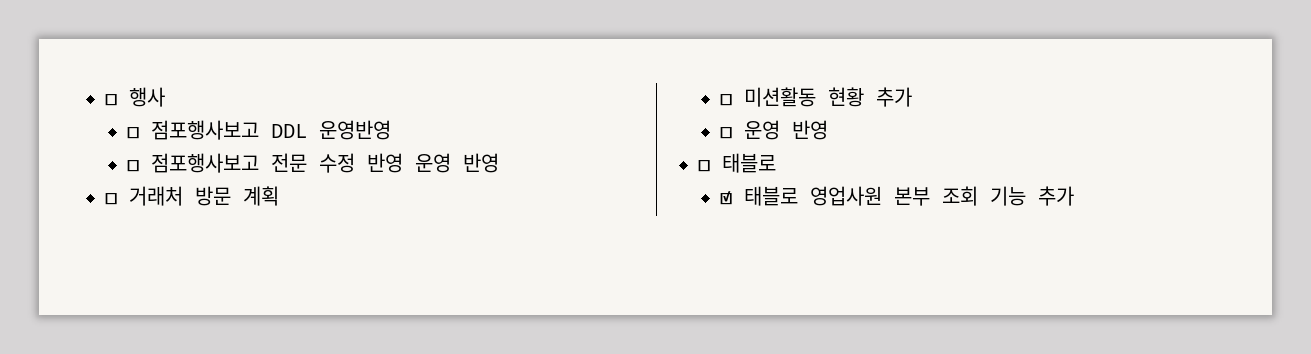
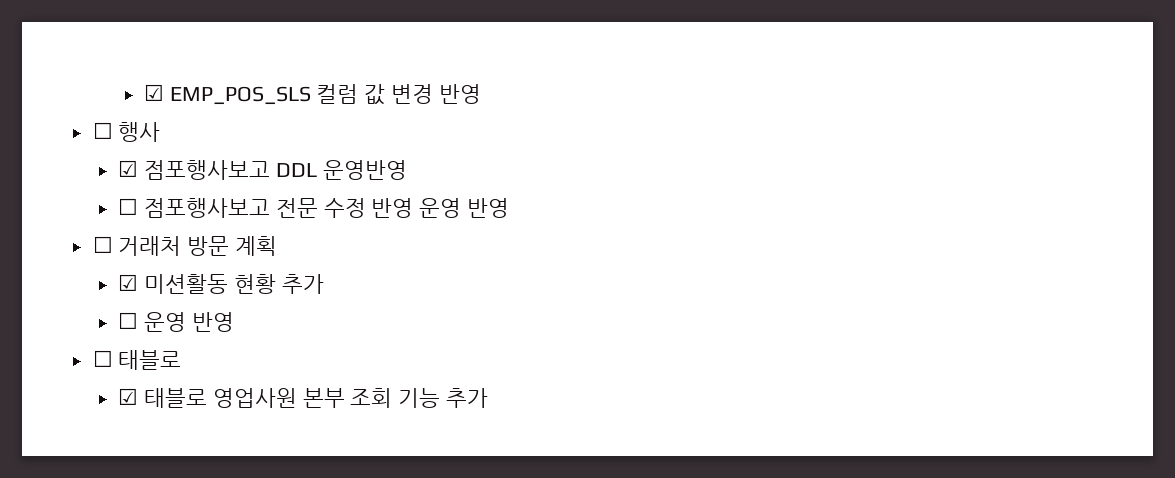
+ ☑ EMP_POS_SLS 컬럼 값 변경 반영
- ☐ 점포행사보고 DDL 운영반영
+ ☑ 점포행사보고 DDL 운영반영
- ☐ 미션활동 현황 추가
+ ☑ 미션활동 현황 추가

